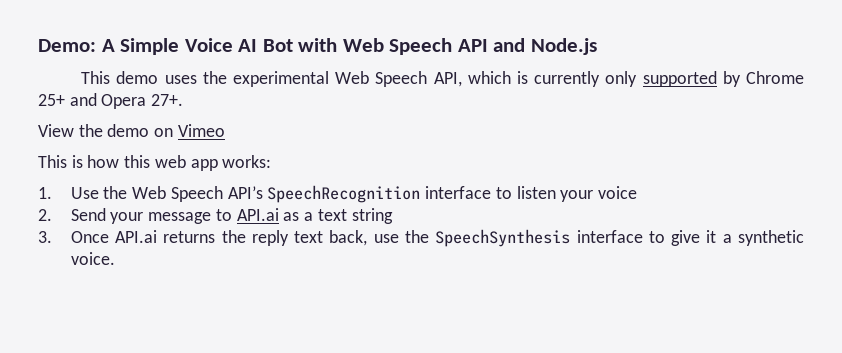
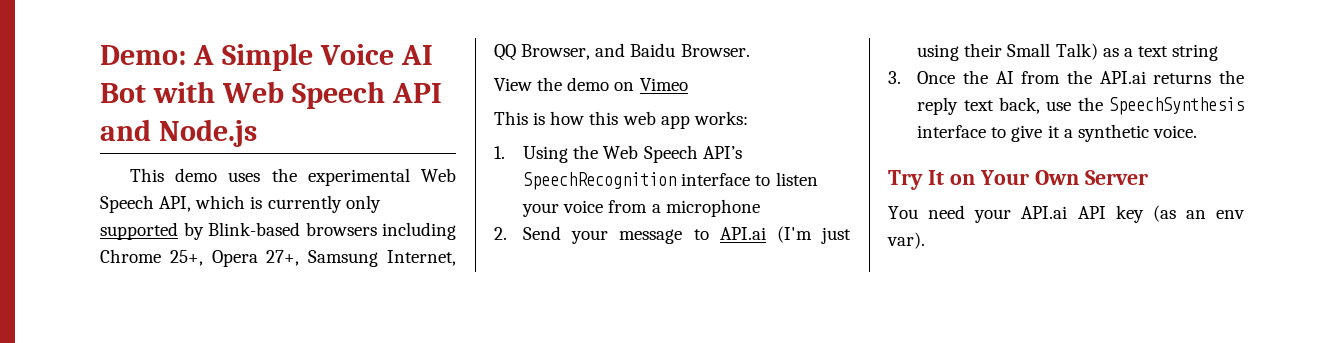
- This demo uses the experimental Web Speech API, which is currently only supported by Chrome 25+ and Opera 27+.
+ This demo uses the experimental Web Speech API, which is currently only supported by Blink-based browsers including Chrome 25+, Opera 27+, Samsung Internet, QQ Browser, and Baidu Browser.
- 1. Use the Web Speech API’s SpeechRecognition interface to listen your voice
+ 1. Using the Web Speech API’s SpeechRecognition interface to listen your voice from a microphone
- 2. Send your message to API.ai as a text string
+ 2. Send your message to API.ai (I'm just using their Small Talk) as a text string
- 3. Once API.ai returns the reply text back, use the SpeechSynthesis interface to give it a synthetic voice.
+ 3. Once the AI from the API.ai returns the reply text back, use the SpeechSynthesis interface to give it a synthetic voice.
+ Try It on Your Own Server
+ You need your API.ai API key (as an env var).

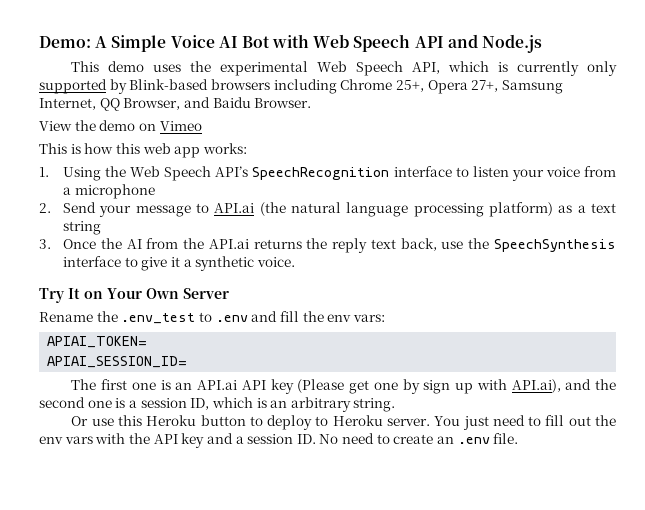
- 2. Send your message to API.ai (I'm just using their Small Talk) as a text string
+ 2. Send your message to API.ai (the natural language processing platform) as a text string
- You need your API.ai API key (as an env var).
+ Rename the .env_test to .env and fill the env vars:
+ APIAI_TOKEN=
+ APIAI_SESSION_ID=
+ The first one is an API.ai API key (Please get one by sign up with API.ai), and the second one is a session ID, which is an arbitrary string.
+ Or use this Heroku button to deploy to Heroku server. You just need to fill out the env vars with the API key and a session ID. No need to create an .env file.

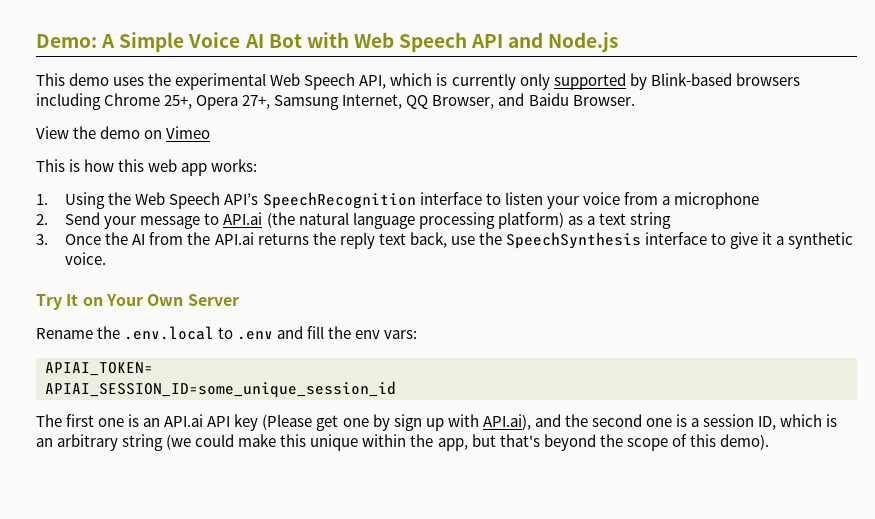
- Rename the .env_test to .env and fill the env vars:
+ Rename the .env.local to .env and fill the env vars:
- APIAI_SESSION_ID=
+ APIAI_SESSION_ID=some_unique_session_id
- The first one is an API.ai API key (Please get one by sign up with API.ai), and the second one is a session ID, which is an arbitrary string.
- Or use this Heroku button to deploy to Heroku server. You just need to fill out the env vars with the API key and a session ID. No need to create an .env file.
+ The first one is an API.ai API key (Please get one by sign up with API.ai), and the second one is a session ID, which is an arbitrary string (we could make this unique within the app, but that's beyond the scope of this demo).

